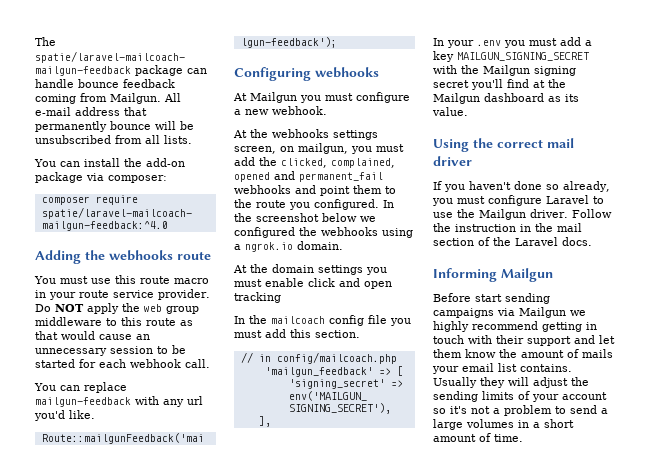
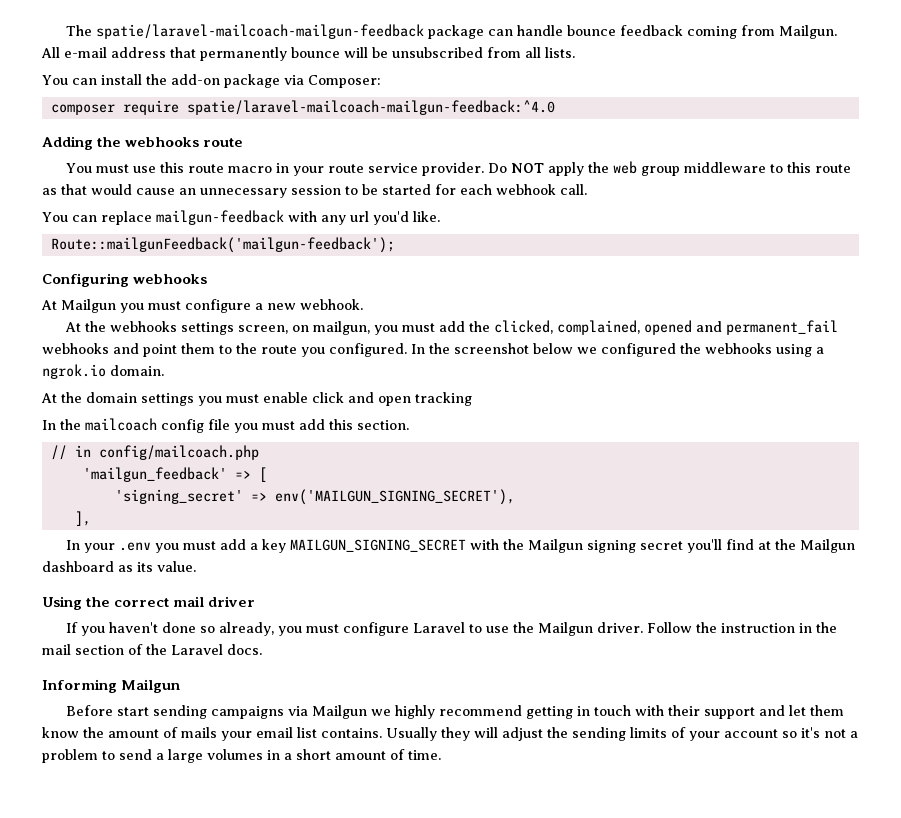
- You can install the add-on package via composer:
+ You can install the add-on package via Composer:

